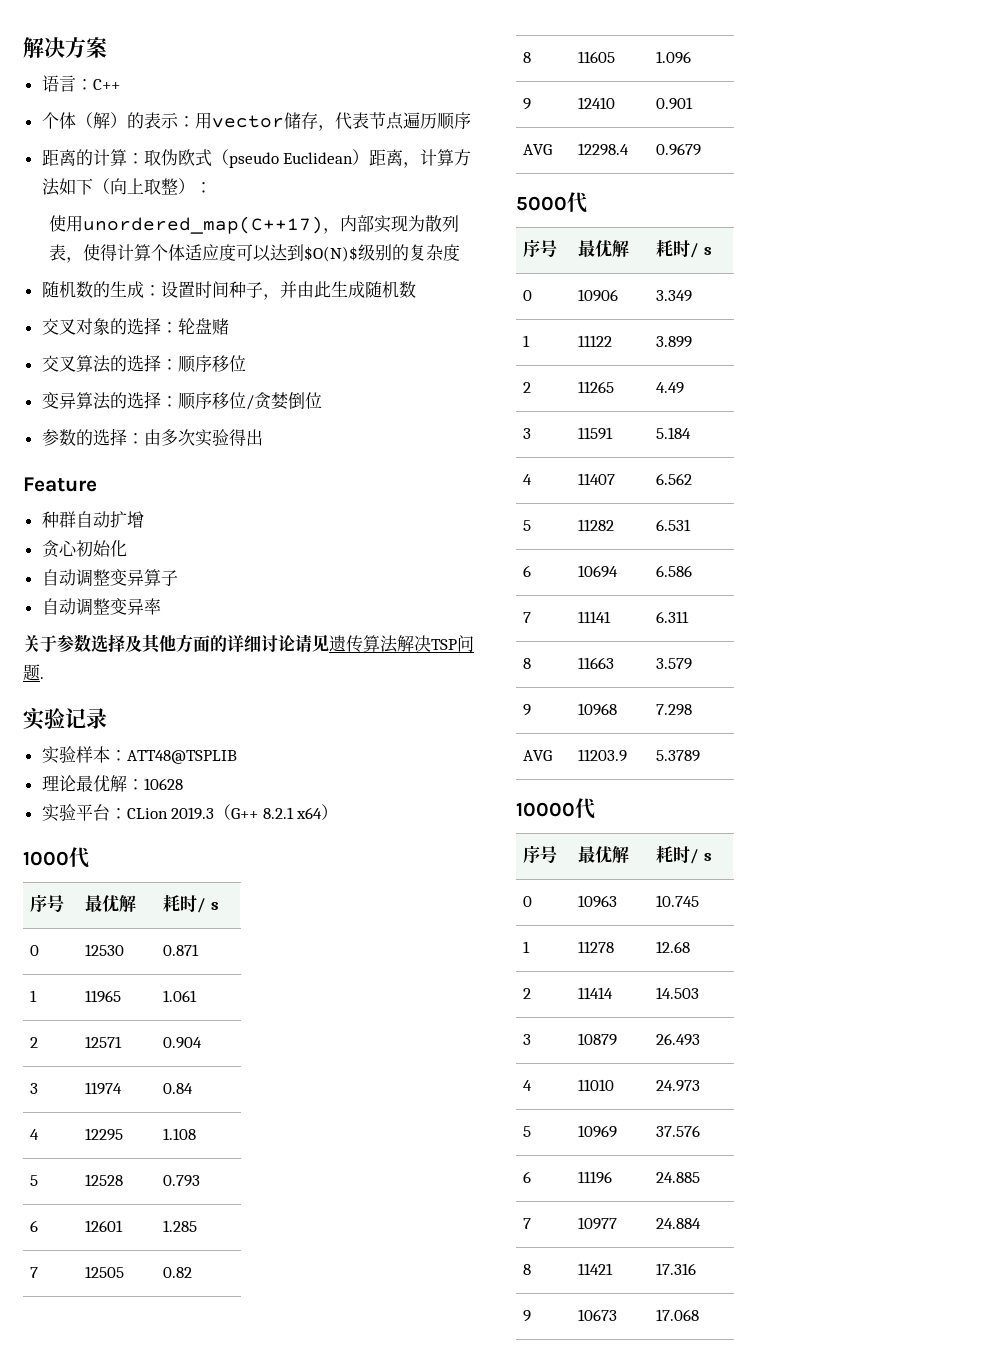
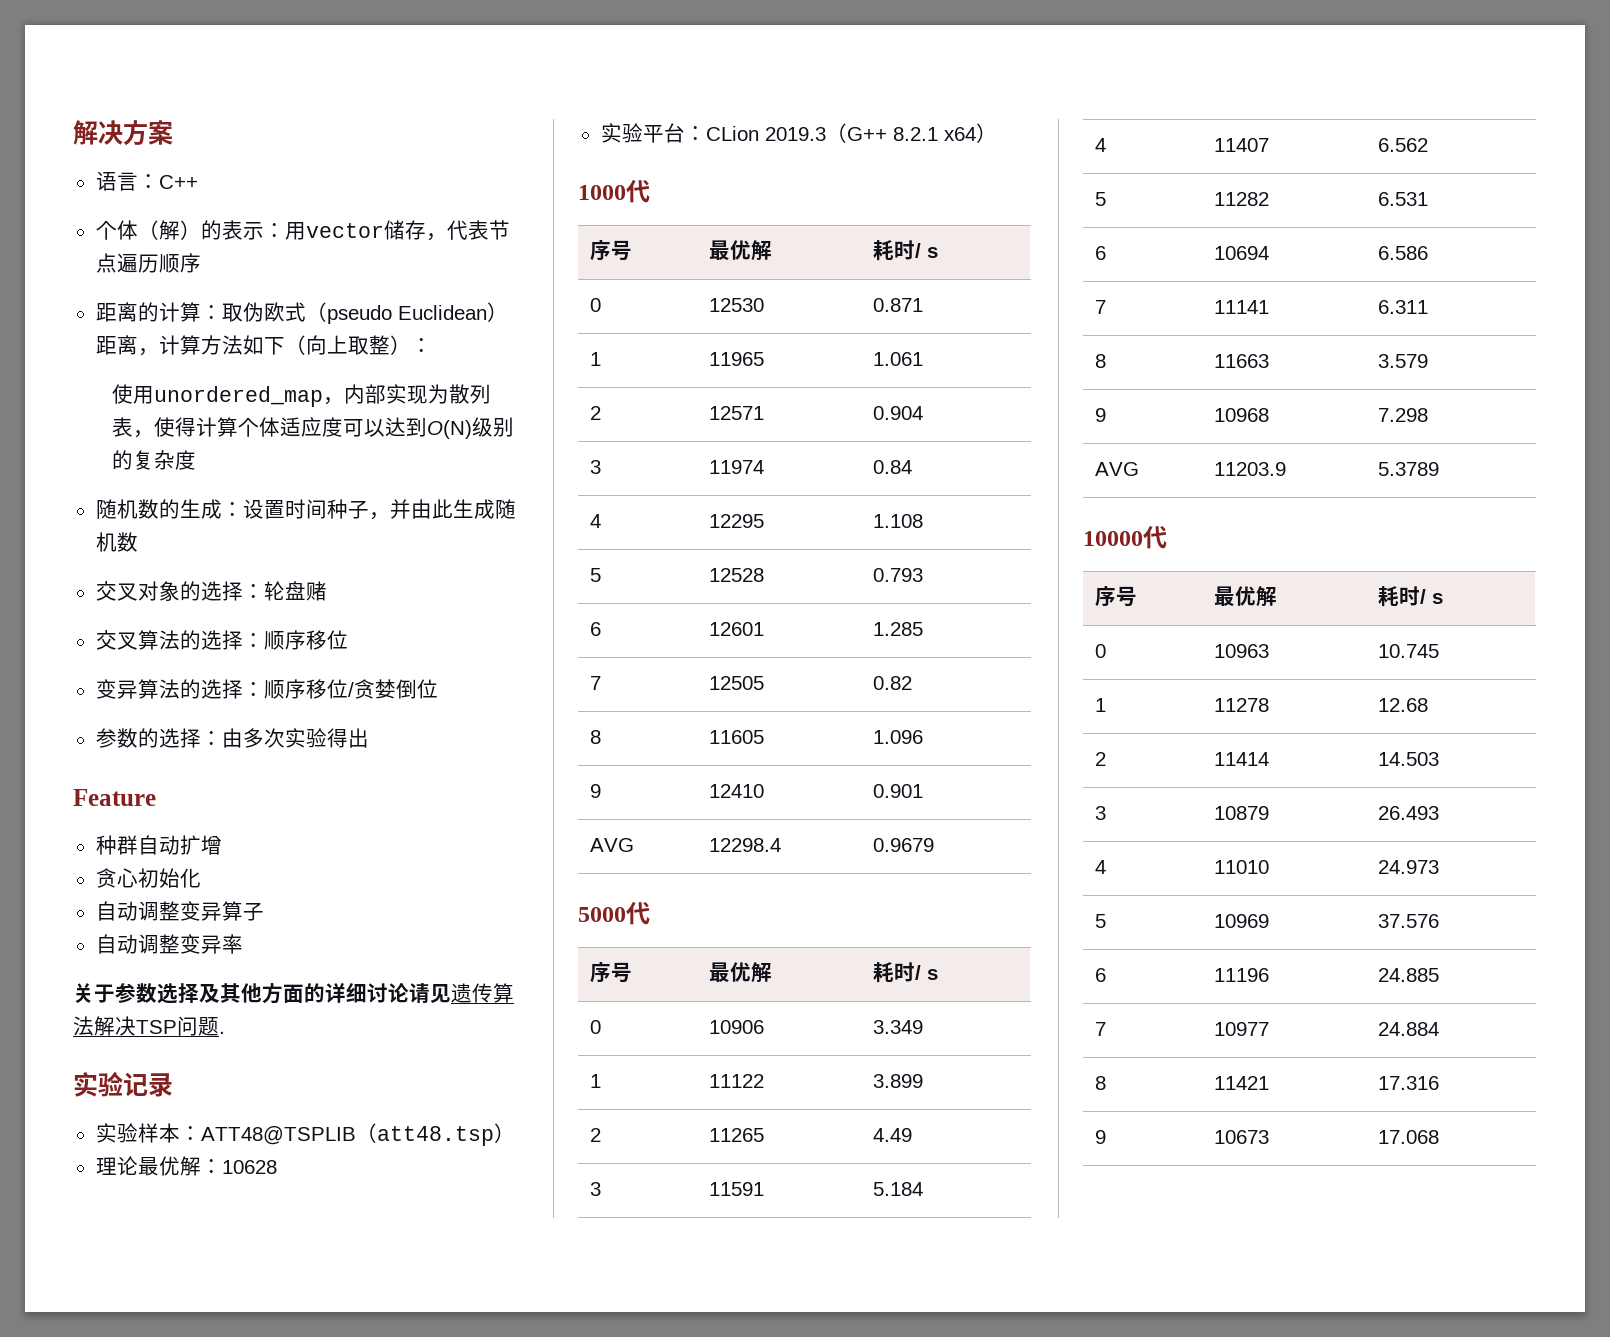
- 使用unordered_map(C++17)，内部实现为散列表，使得计算个体适应度可以达到$O(N)$级别的复杂度
+ 使用unordered_map，内部实现为散列表，使得计算个体适应度可以达到O(N)级别的复杂度
- 实验样本：ATT48@TSPLIB
+ 实验样本：ATT48@TSPLIB（att48.tsp）

